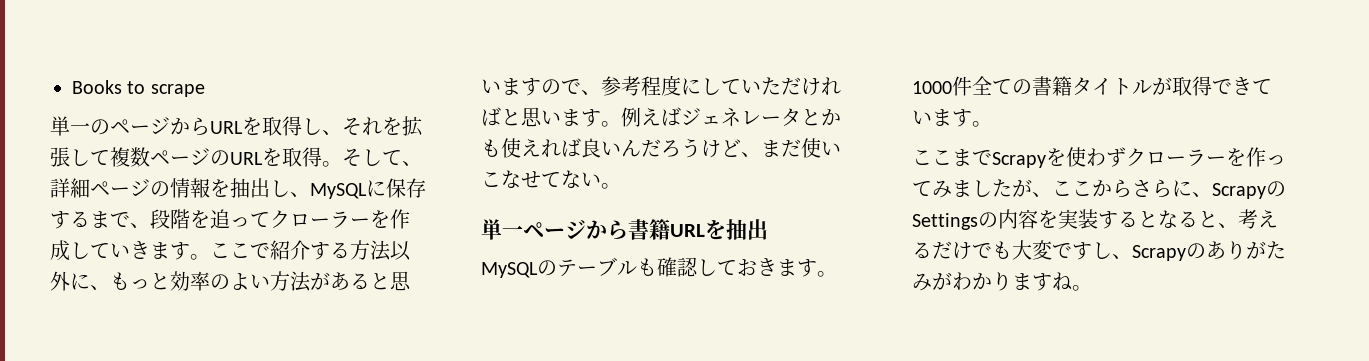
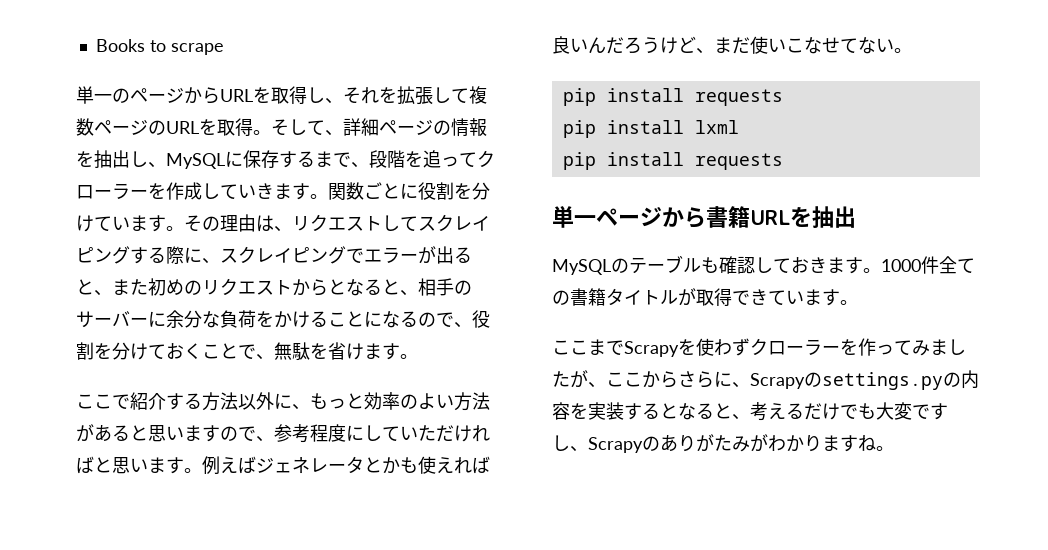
- そして、詳細ページの情報を抽出し、MySQLに保存するまで、段階を追ってクローラーを作成していきます。ここで紹介する方法以外に、もっと効率のよい方法があると思いますので、参考程度にしていただければと思います。
+ そして、詳細ページの情報を抽出し、MySQLに保存するまで、段階を追ってクローラーを作成していきます。関数ごとに役割を分けています。その理由は、リクエストしてスクレイピングする際に、スクレイピングでエラーが出ると、また初めのリクエストからとなると、相手のサーバーに余分な負荷をかけることになるので、役割を分けておくことで、無駄を省けます。
+ ここで紹介する方法以外に、もっと効率のよい方法があると思いますので、参考程度にしていただければと思います。
  例えばジェネレータとかも使えれば良いんだろうけど、まだ使いこなせてない。
+ pip install requests
+ pip install lxml
+ pip install requests
- ここまでScrapyを使わずクローラーを作ってみましたが、ここからさらに、ScrapyのSettingsの内容を実装するとなると、考えるだけでも大変ですし、Scrapyのありがたみがわかりますね。
+ ここまでScrapyを使わずクローラーを作ってみましたが、ここからさらに、Scrapyのsettings.pyの内容を実装するとなると、考えるだけでも大変ですし、Scrapyのありがたみがわかりますね。

